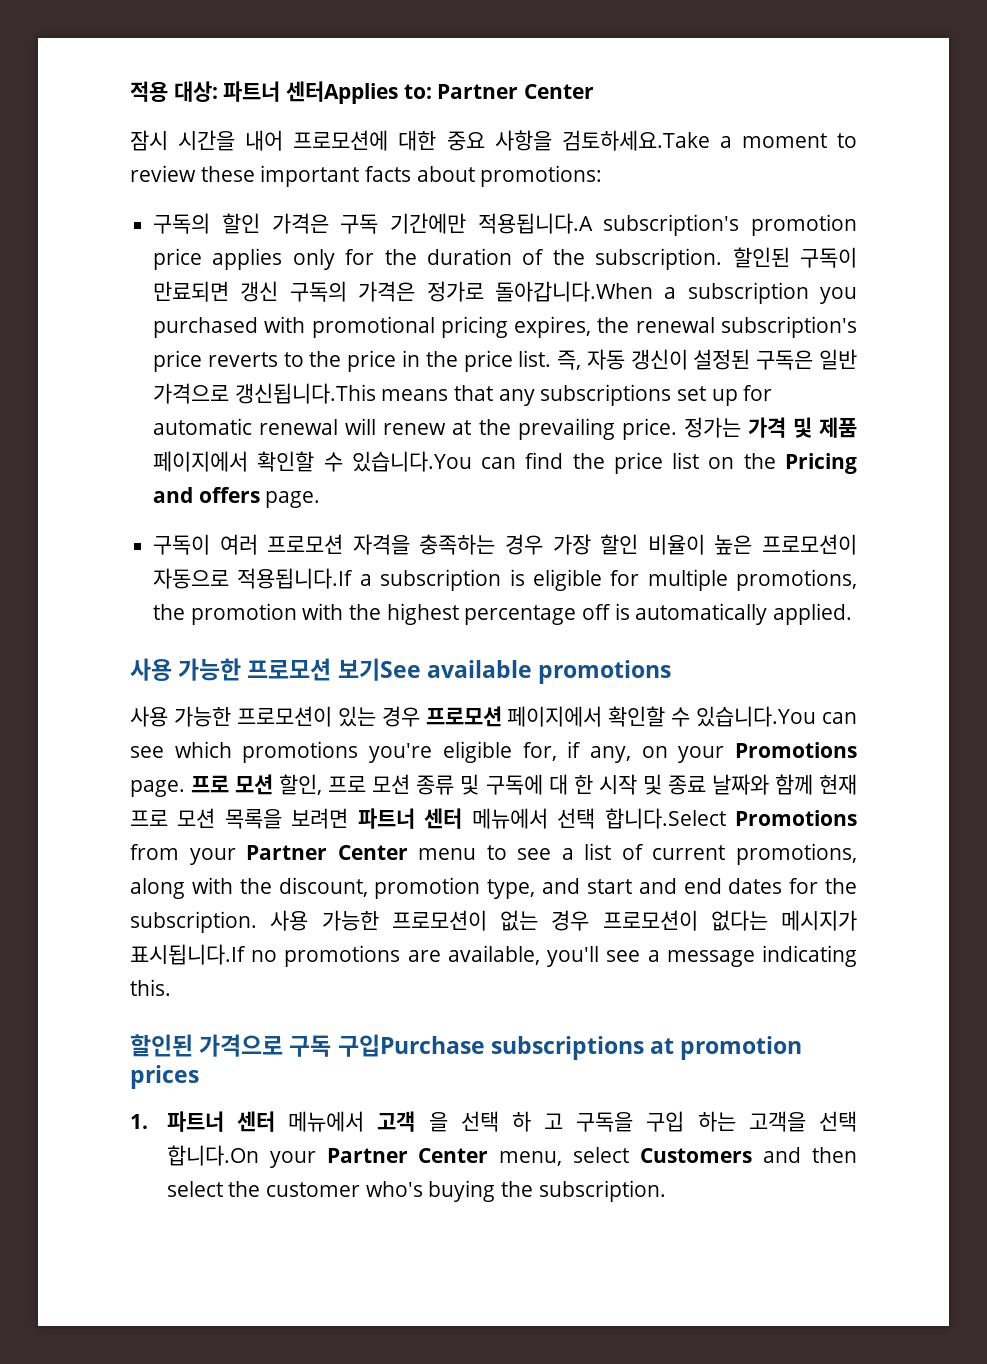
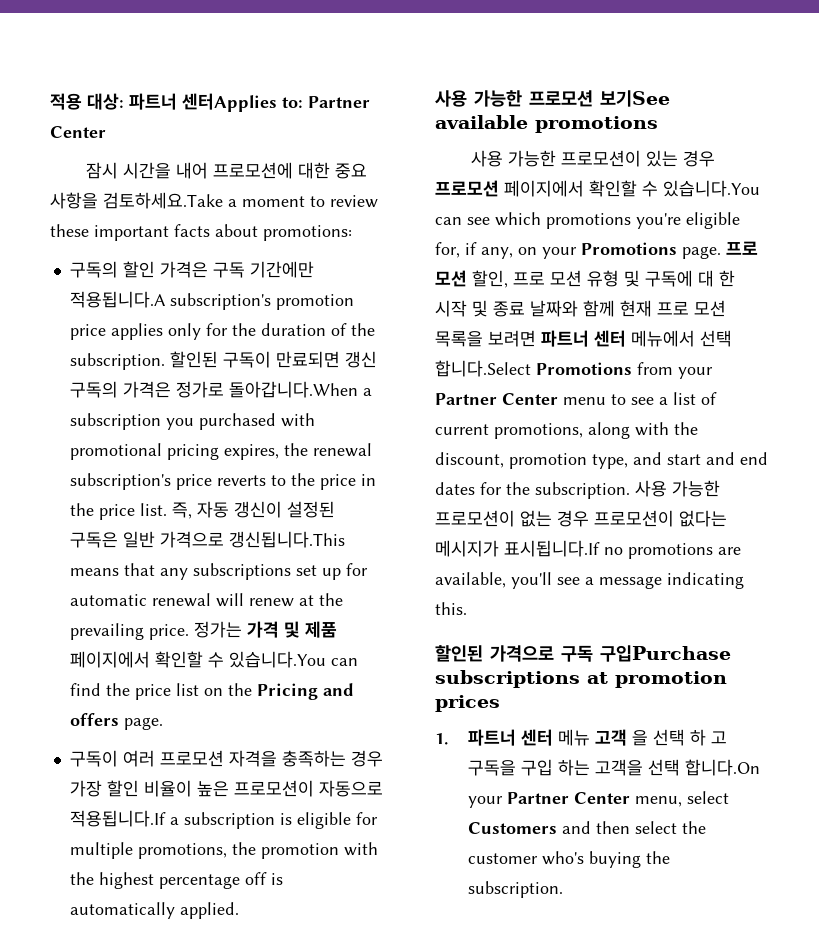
- 프로 모션 할인, 프로 모션 종류 및 구독에 대 한 시작 및 종료 날짜와 함께 현재 프로 모션 목록을 보려면 파트너 센터 메뉴에서 선택 합니다.Select Promotions from your Partner Center menu to see a list of current promotions, along with the discount, promotion type, and start and end dates for the subscription.
+ 프로 모션 할인, 프로 모션 유형 및 구독에 대 한 시작 및 종료 날짜와 함께 현재 프로 모션 목록을 보려면 파트너 센터 메뉴에서 선택 합니다.Select Promotions from your Partner Center menu to see a list of current promotions, along with the discount, promotion type, and start and end dates for the subscription.
- 1. 파트너 센터 메뉴에서 고객 을 선택 하 고 구독을 구입 하는 고객을 선택 합니다.On your Partner Center menu, select Customers and then select the customer who's buying the subscription.
+ 1. 파트너 센터 메뉴 고객 을 선택 하 고 구독을 구입 하는 고객을 선택 합니다.On your Partner Center menu, select Customers and then select the customer who's buying the subscription.

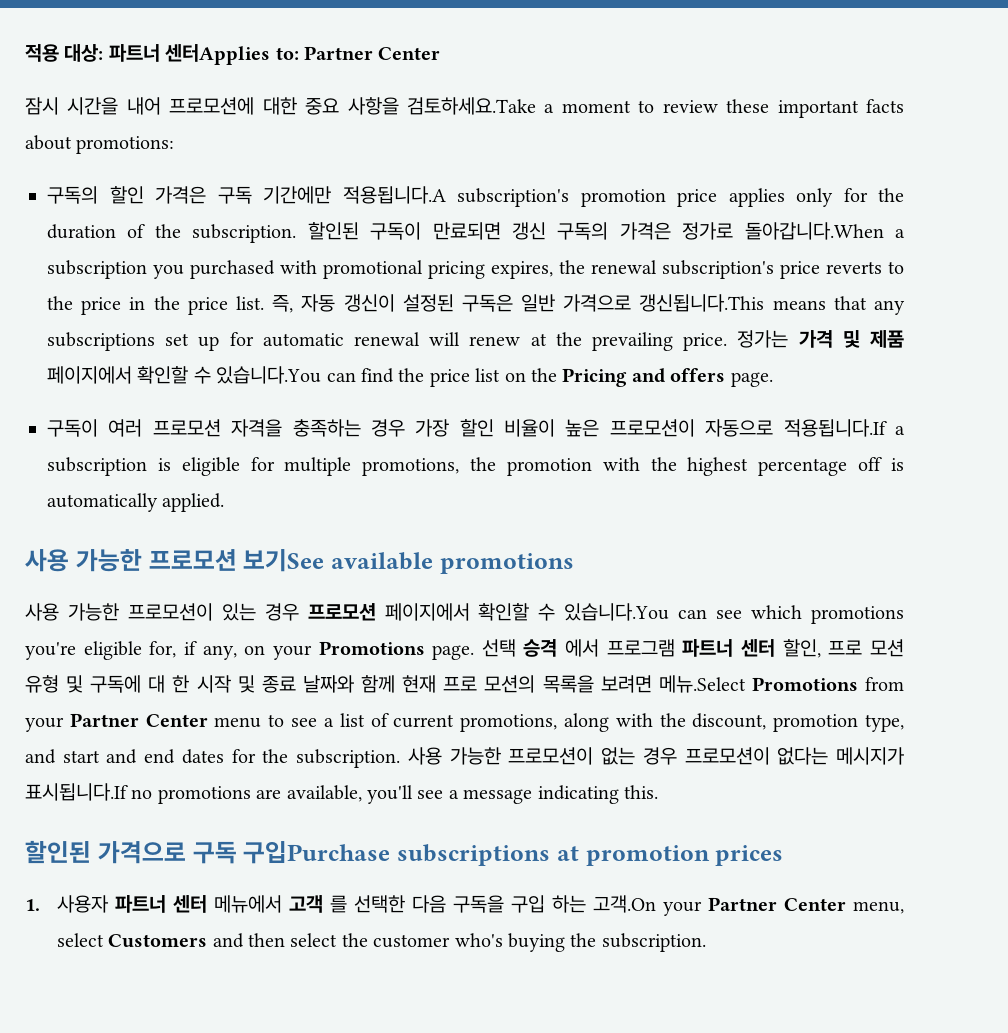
- 프로 모션 할인, 프로 모션 유형 및 구독에 대 한 시작 및 종료 날짜와 함께 현재 프로 모션 목록을 보려면 파트너 센터 메뉴에서 선택 합니다.Select Promotions from your Partner Center menu to see a list of current promotions, along with the discount, promotion type, and start and end dates for the subscription.
+ 선택 승격 에서 프로그램 파트너 센터 할인, 프로 모션 유형 및 구독에 대 한 시작 및 종료 날짜와 함께 현재 프로 모션의 목록을 보려면 메뉴.Select Promotions from your Partner Center menu to see a list of current promotions, along with the discount, promotion type, and start and end dates for the subscription.
- 1. 파트너 센터 메뉴 고객 을 선택 하 고 구독을 구입 하는 고객을 선택 합니다.On your Partner Center menu, select Customers and then select the customer who's buying the subscription.
+ 1. 사용자 파트너 센터 메뉴에서 고객 를 선택한 다음 구독을 구입 하는 고객.On your Partner Center menu, select Customers and then select the customer who's buying the subscription.

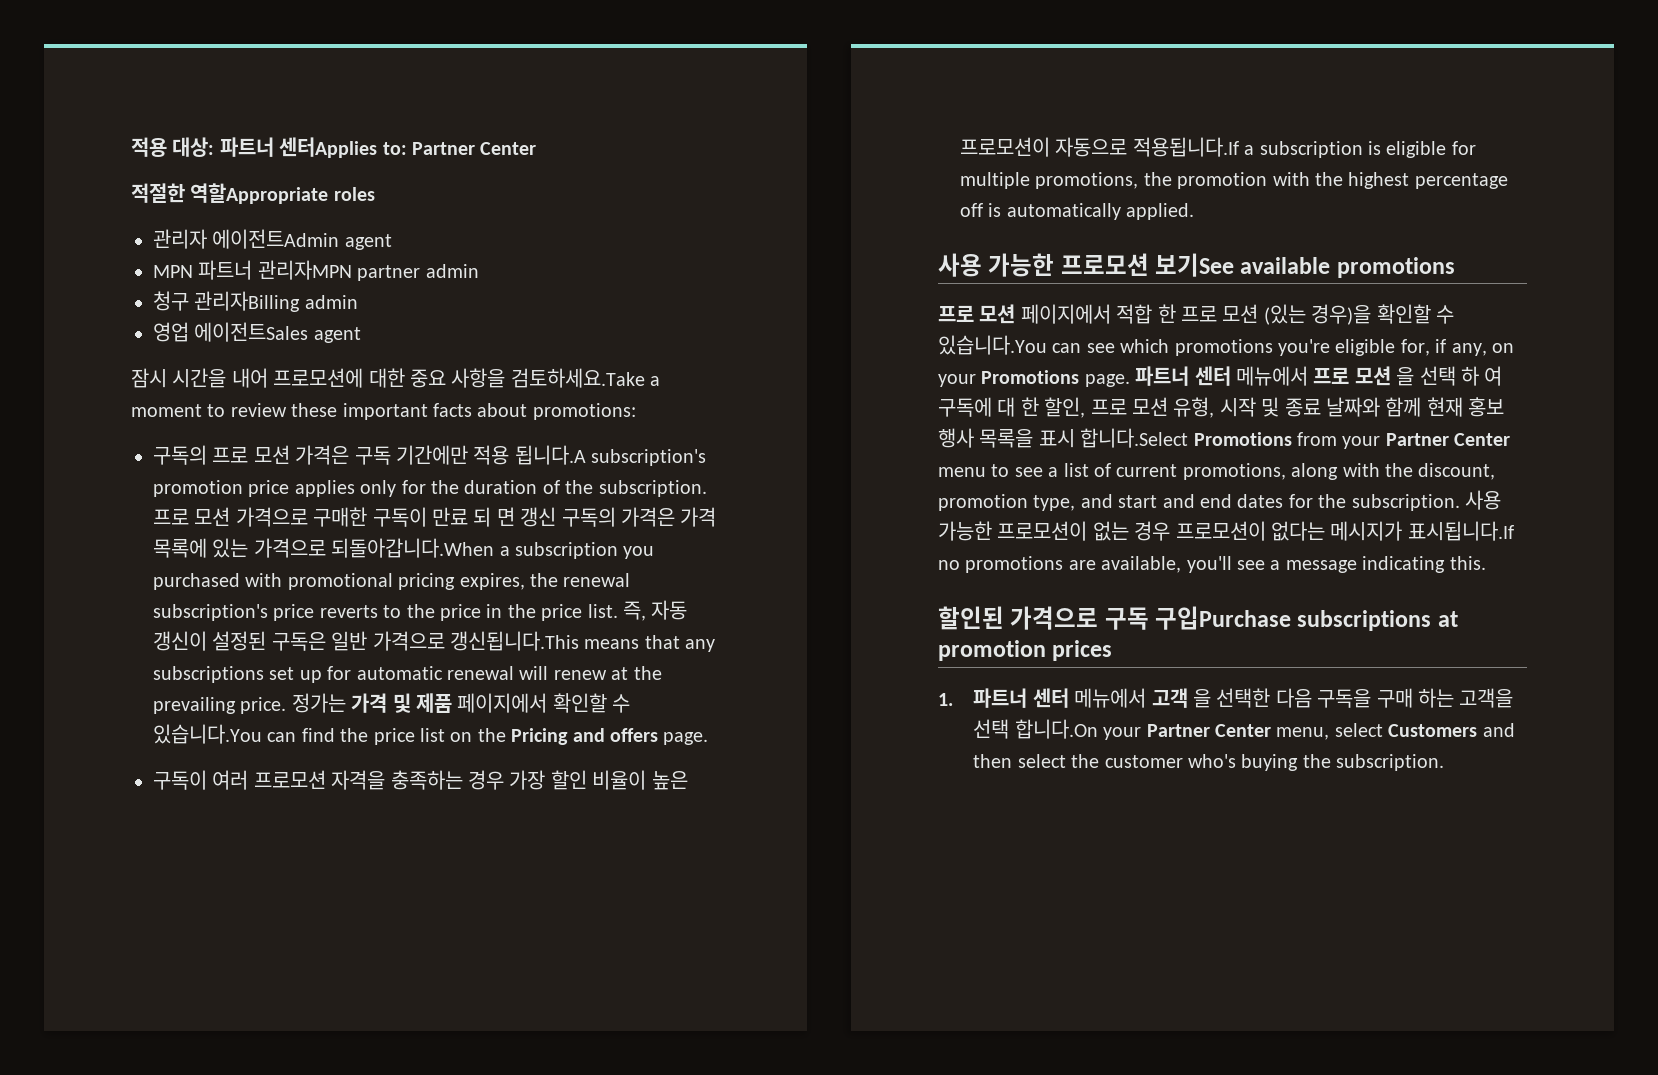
+ 적절한 역할Appropriate roles
+ 관리자 에이전트Admin agent
+ MPN 파트너 관리자MPN partner admin
+ 청구 관리자Billing admin
+ 영업 에이전트Sales agent
- 구독의 할인 가격은 구독 기간에만 적용됩니다.A subscription's promotion price applies only for the duration of the subscription.
+ 구독의 프로 모션 가격은 구독 기간에만 적용 됩니다.A subscription's promotion price applies only for the duration of the subscription.
- 할인된 구독이 만료되면 갱신 구독의 가격은 정가로 돌아갑니다.When a subscription you purchased with promotional pricing expires, the renewal subscription's price reverts to the price in the price list.
+ 프로 모션 가격으로 구매한 구독이 만료 되 면 갱신 구독의 가격은 가격 목록에 있는 가격으로 되돌아갑니다.When a subscription you purchased with promotional pricing expires, the renewal subscription's price reverts to the price in the price list.
- 사용 가능한 프로모션이 있는 경우 프로모션 페이지에서 확인할 수 있습니다.You can see which promotions you're eligible for, if any, on your Promotions page.
+ 프로 모션 페이지에서 적합 한 프로 모션 (있는 경우)을 확인할 수 있습니다.You can see which promotions you're eligible for, if any, on your Promotions page.
- 선택 승격 에서 프로그램 파트너 센터 할인, 프로 모션 유형 및 구독에 대 한 시작 및 종료 날짜와 함께 현재 프로 모션의 목록을 보려면 메뉴.Select Promotions from your Partner Center menu to see a list of current promotions, along with the discount, promotion type, and start and end dates for the subscription.
+ 파트너 센터 메뉴에서 프로 모션 을 선택 하 여 구독에 대 한 할인, 프로 모션 유형, 시작 및 종료 날짜와 함께 현재 홍보 행사 목록을 표시 합니다.Select Promotions from your Partner Center menu to see a list of current promotions, along with the discount, promotion type, and start and end dates for the subscription.
- 1. 사용자 파트너 센터 메뉴에서 고객 를 선택한 다음 구독을 구입 하는 고객.On your Partner Center menu, select Customers and then select the customer who's buying the subscription.
+ 1. 파트너 센터 메뉴에서 고객 을 선택한 다음 구독을 구매 하는 고객을 선택 합니다.On your Partner Center menu, select Customers and then select the customer who's buying the subscription.

